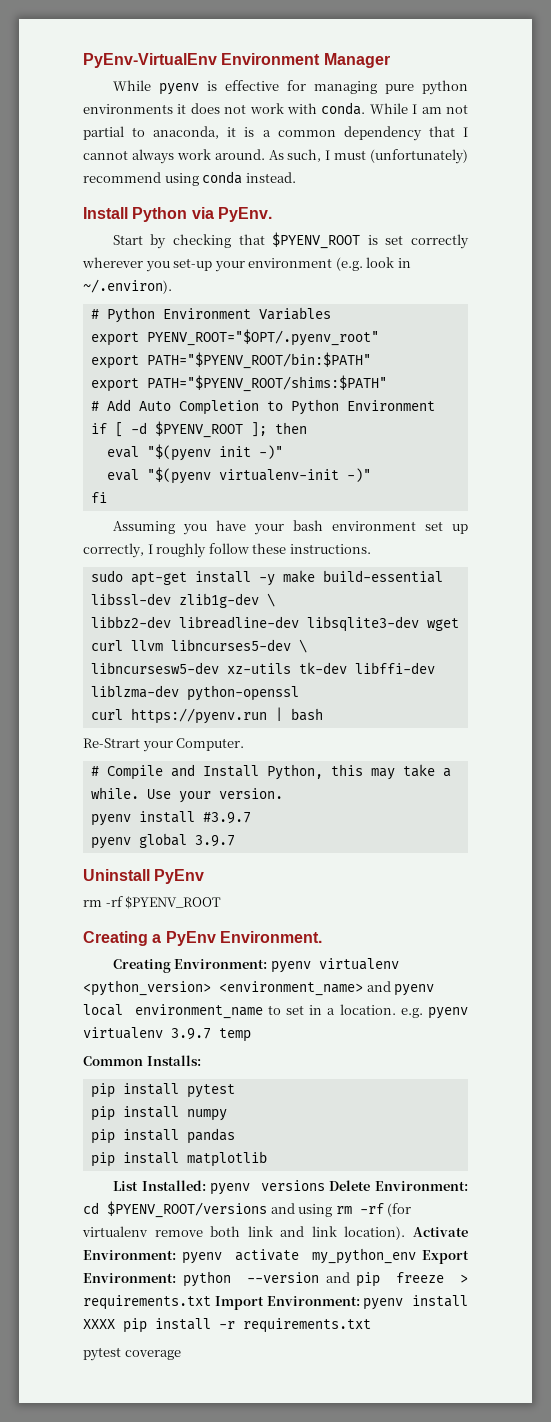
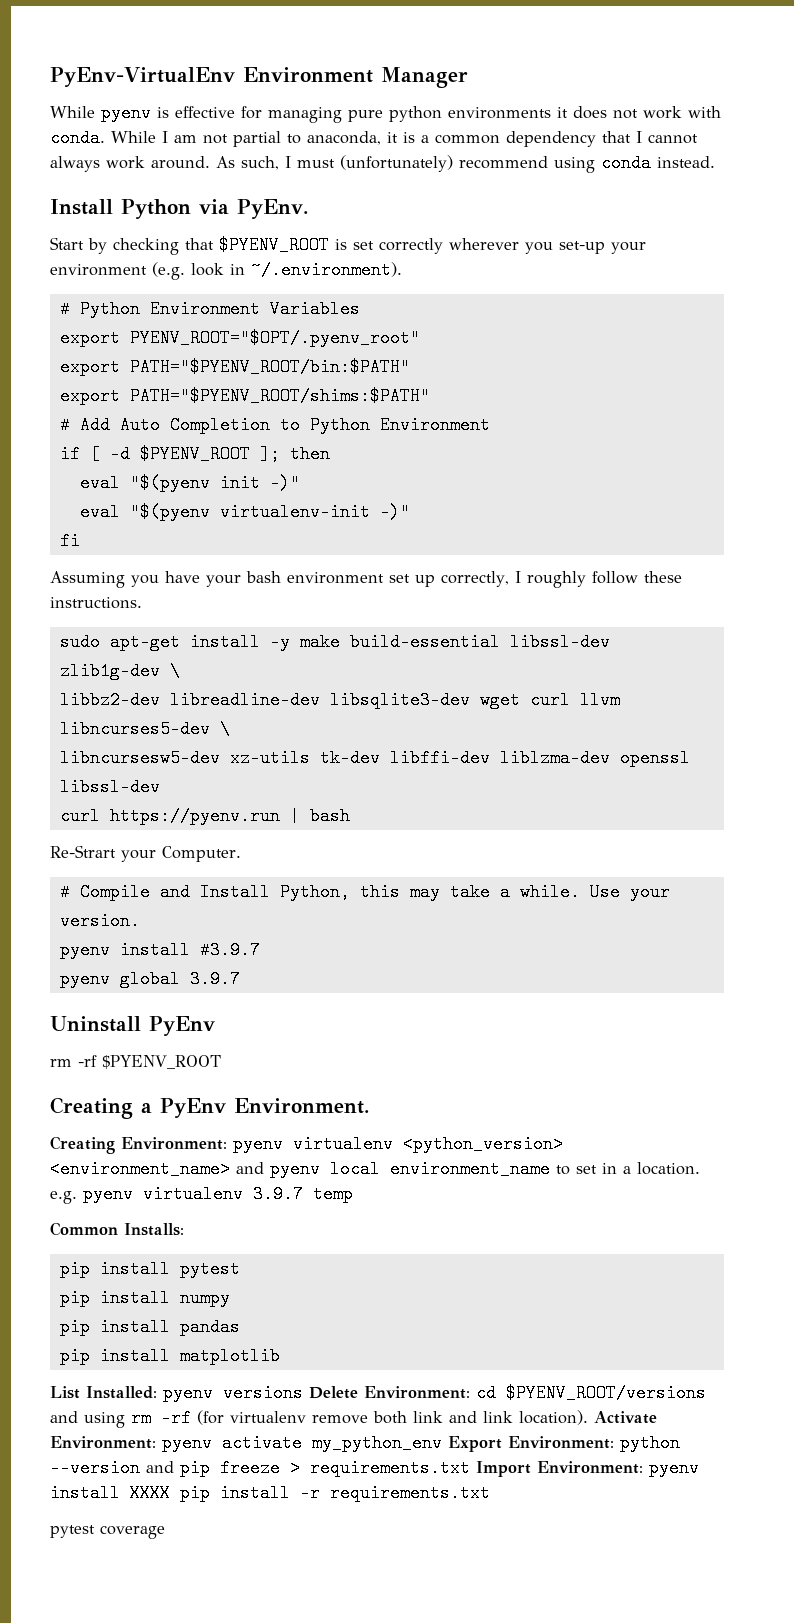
- Start by checking that $PYENV_ROOT is set correctly wherever you set-up your environment (e.g. look in ~/.environ).
+ Start by checking that $PYENV_ROOT is set correctly wherever you set-up your environment (e.g. look in ~/.environment).
- libncursesw5-dev xz-utils tk-dev libffi-dev liblzma-dev python-openssl
+ libncursesw5-dev xz-utils tk-dev libffi-dev liblzma-dev openssl libssl-dev

